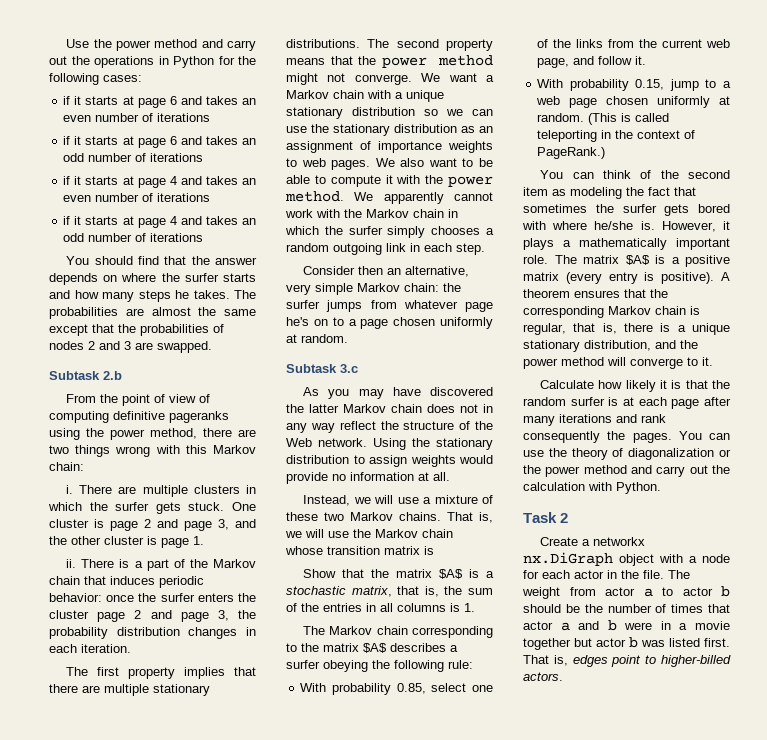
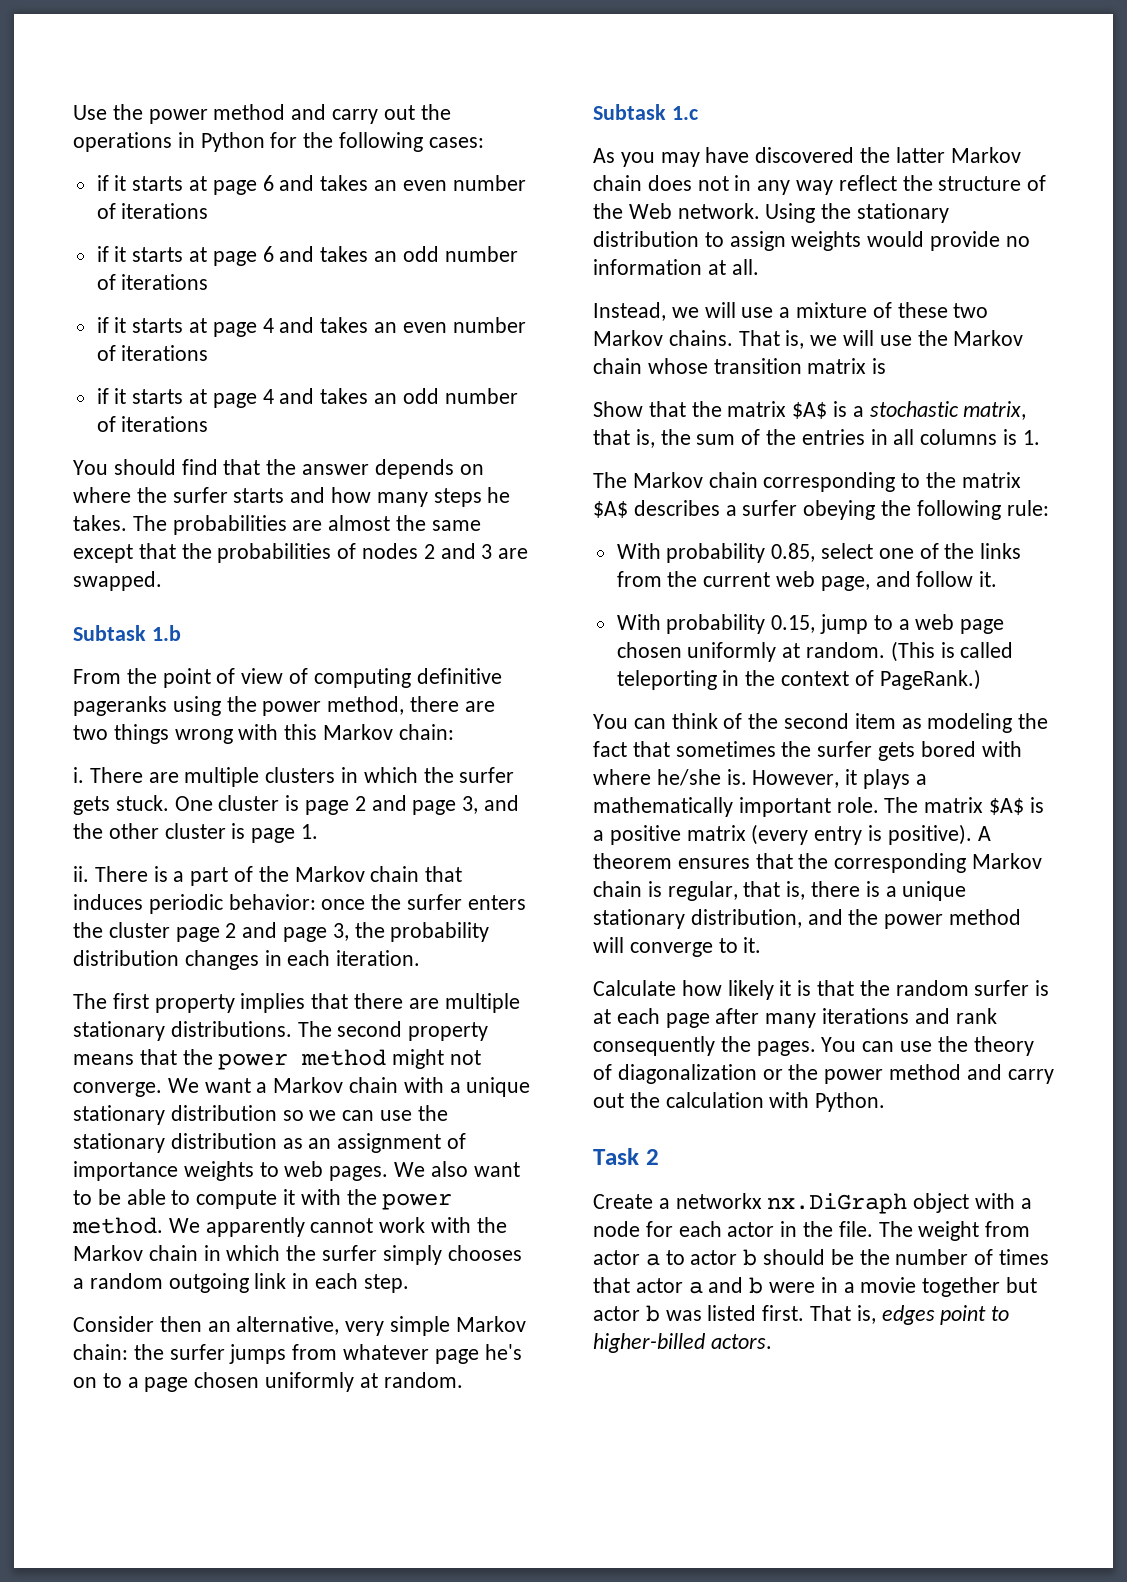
- Subtask 2.b
+ Subtask 1.b
- Subtask 3.c
+ Subtask 1.c

